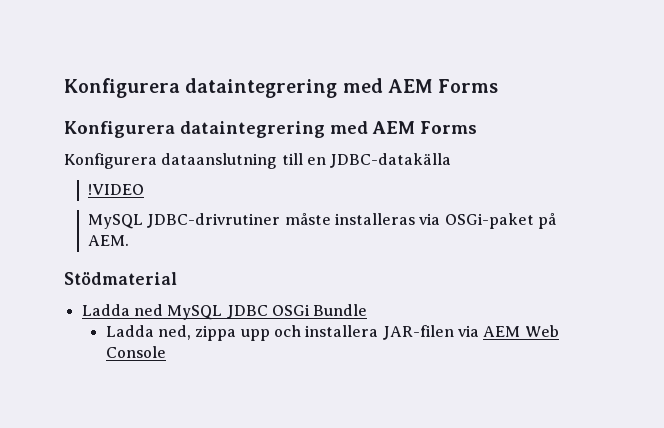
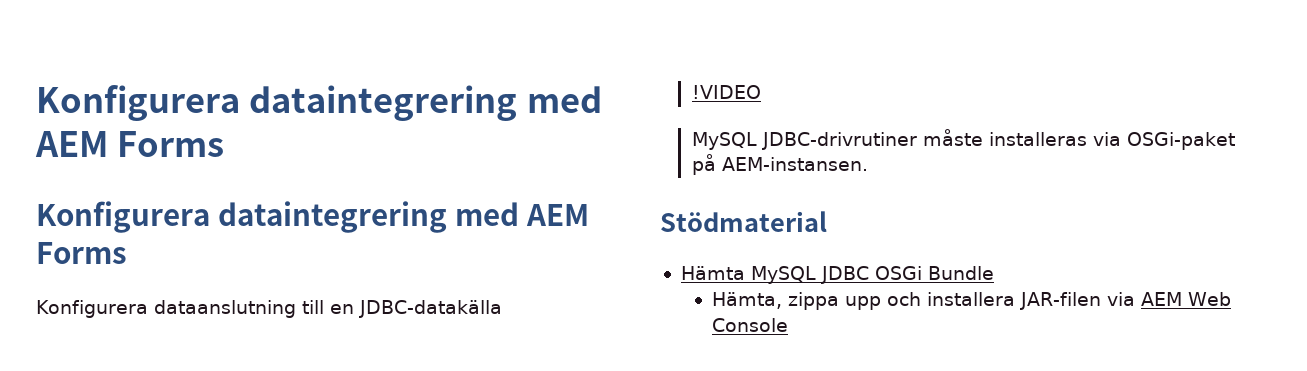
- MySQL JDBC-drivrutiner måste installeras via OSGi-paket på AEM.
+ MySQL JDBC-drivrutiner måste installeras via OSGi-paket på AEM-instansen.
- Ladda ned MySQL JDBC OSGi Bundle
+ Hämta MySQL JDBC OSGi Bundle
- Ladda ned, zippa upp och installera JAR-filen via AEM Web Console
+ Hämta, zippa upp och installera JAR-filen via AEM Web Console

